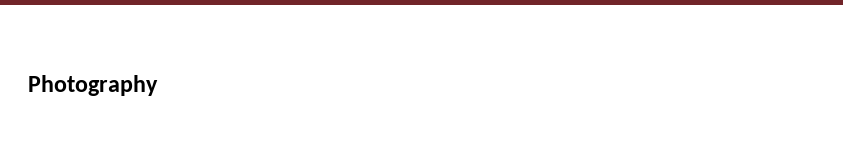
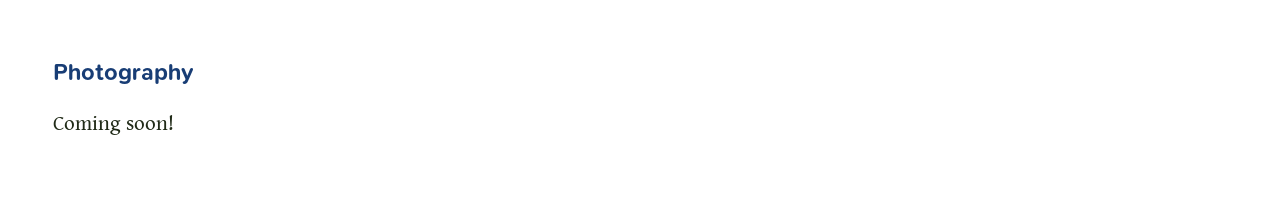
+ Coming soon!

